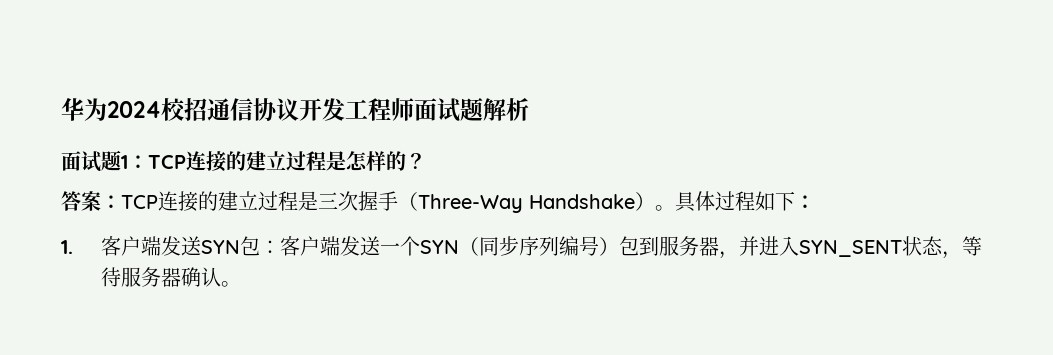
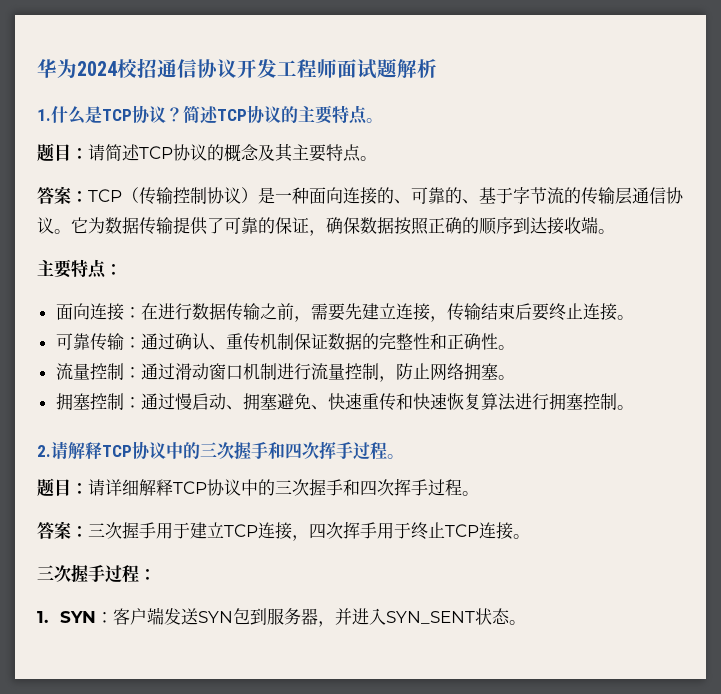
- 面试题1：TCP连接的建立过程是怎样的？
- 答案：TCP连接的建立过程是三次握手（Three-Way Handshake）。具体过程如下：
+ 1.什么是TCP协议？简述TCP协议的主要特点。
+ 题目：请简述TCP协议的概念及其主要特点。
+ 答案：TCP（传输控制协议）是一种面向连接的、可靠的、基于字节流的传输层通信协议。它为数据传输提供了可靠的保证，确保数据按照正确的顺序到达接收端。
+ 主要特点：
+ 面向连接：在进行数据传输之前，需要先建立连接，传输结束后要终止连接。
+ 可靠传输：通过确认、重传机制保证数据的完整性和正确性。
+ 流量控制：通过滑动窗口机制进行流量控制，防止网络拥塞。
+ 拥塞控制：通过慢启动、拥塞避免、快速重传和快速恢复算法进行拥塞控制。
+ 2.请解释TCP协议中的三次握手和四次挥手过程。
+ 题目：请详细解释TCP协议中的三次握手和四次挥手过程。
+ 答案：三次握手用于建立TCP连接，四次挥手用于终止TCP连接。
+ 三次握手过程：
- 1.客户端发送SYN包：客户端发送一个SYN（同步序列编号）包到服务器，并进入SYN_SENT状态，等待服务器确认。
+ 1. SYN：客户端发送SYN包到服务器，并进入SYN_SENT状态。

